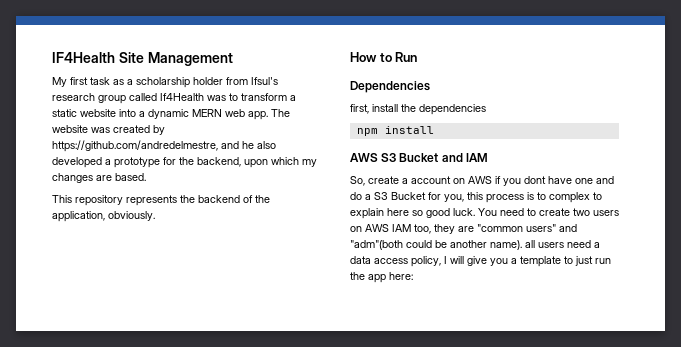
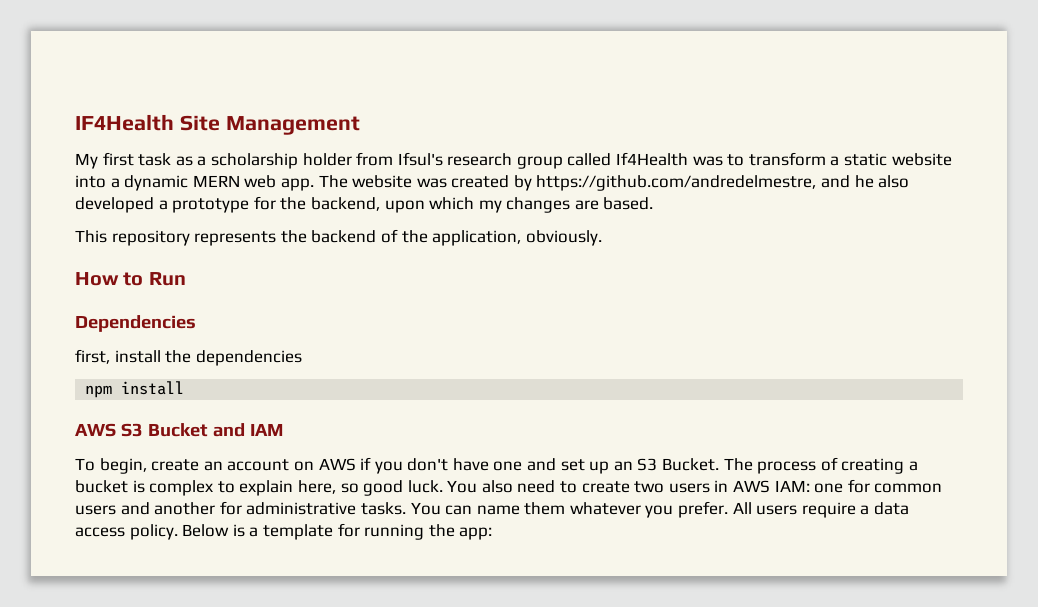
- So, create a account on AWS if you dont have one and do a S3 Bucket for you, this process is to complex to explain here so good luck.
+ To begin, create an account on AWS if you don't have one and set up an S3 Bucket. The process of creating a bucket is complex to explain here, so good luck.
- You need to create two users on AWS IAM too, they are "common users" and "adm"(both could be another name). all users need a data access policy, I will give you a template to just run the app here:
+ You also need to create two users in AWS IAM: one for common users and another for administrative tasks. You can name them whatever you prefer. All users require a data access policy. Below is a template for running the app:

